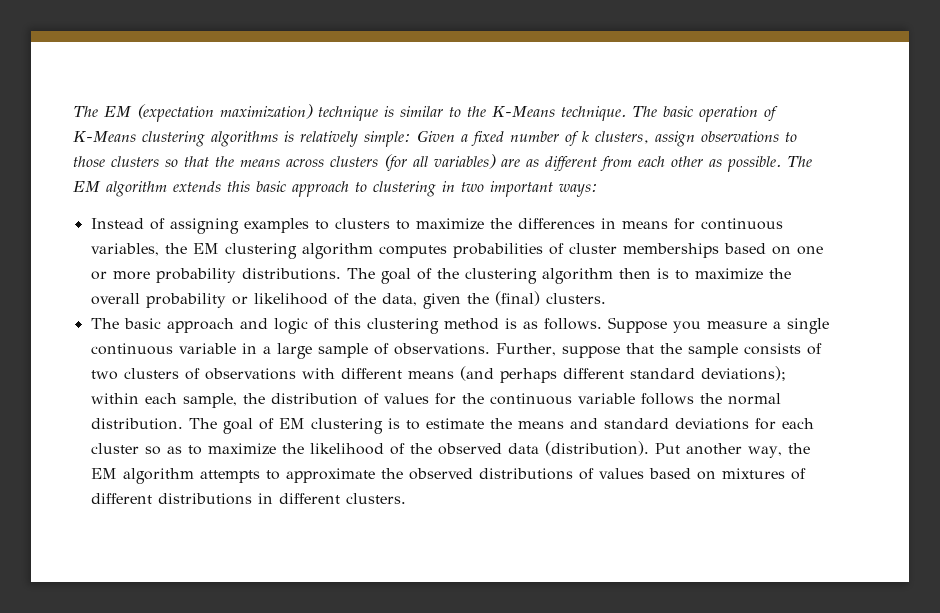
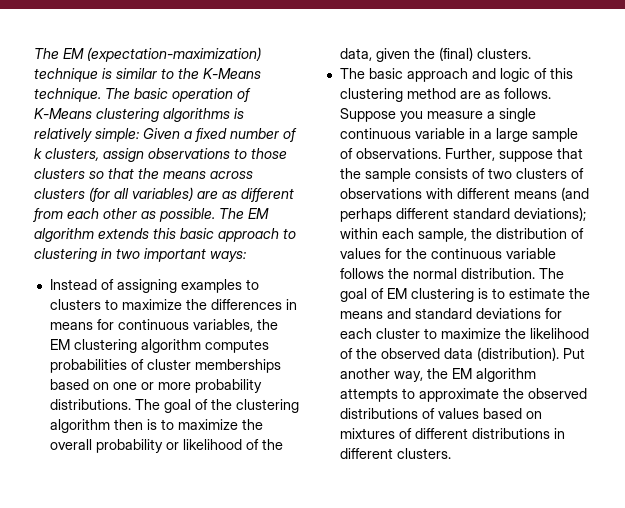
- The EM (expectation maximization) technique is similar to the K-Means technique.
+ The EM (expectation-maximization) technique is similar to the K-Means technique.
- The basic approach and logic of this clustering method is as follows.
+ The basic approach and logic of this clustering method are as follows.
- The goal of EM clustering is to estimate the means and standard deviations for each cluster so as to maximize the likelihood of the observed data (distribution).
+ The goal of EM clustering is to estimate the means and standard deviations for each cluster to maximize the likelihood of the observed data (distribution).

